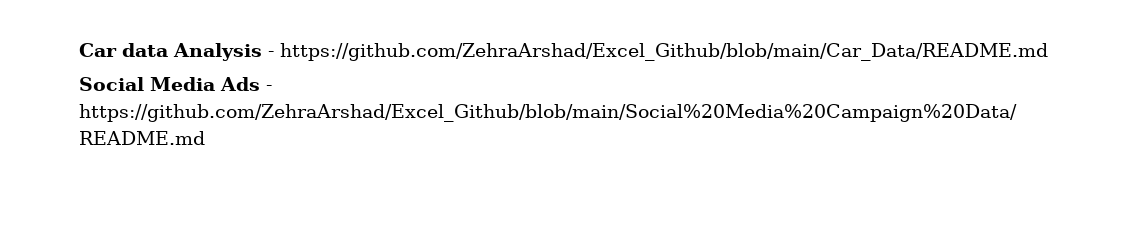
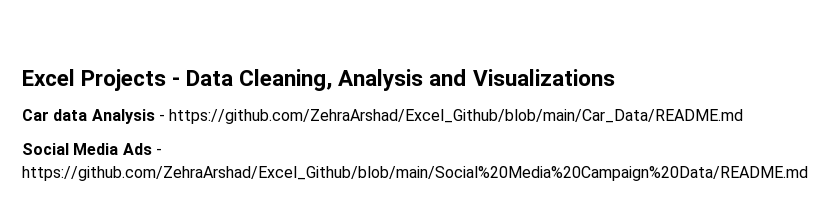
+ Excel Projects - Data Cleaning, Analysis and Visualizations

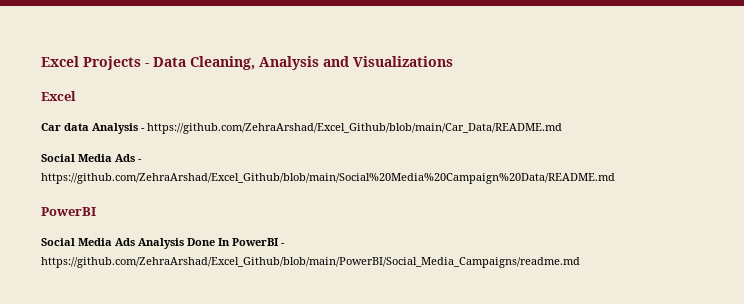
  Excel Projects - Data Cleaning, Analysis and Visualizations
+ Excel
  Social Media Ads - https://github.com/ZehraArshad/Excel_Github/blob/main/Social%20Media%20Campaign%20Data/README.md
+ PowerBI
+ Social Media Ads Analysis Done In PowerBI - https://github.com/ZehraArshad/Excel_Github/blob/main/PowerBI/Social_Media_Campaigns/readme.md

